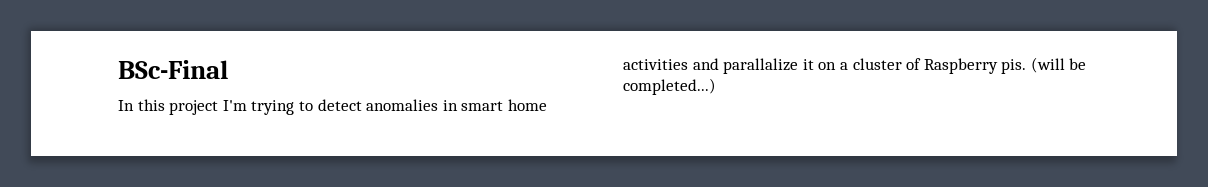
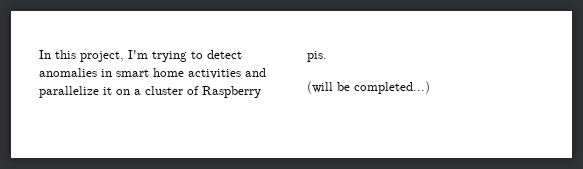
- BSc-Final
- In this project I'm trying to detect anomalies in smart home activities and parallalize it on a cluster of Raspberry pis. (will be completed...)
+ In this project, I'm trying to detect anomalies in smart home activities and parallelize it on a cluster of Raspberry pis.
+ (will be completed...)

